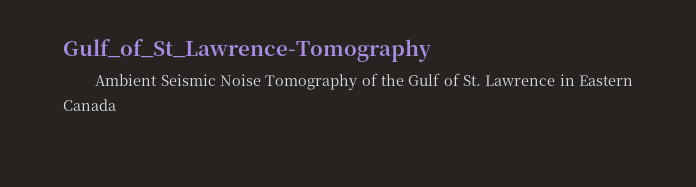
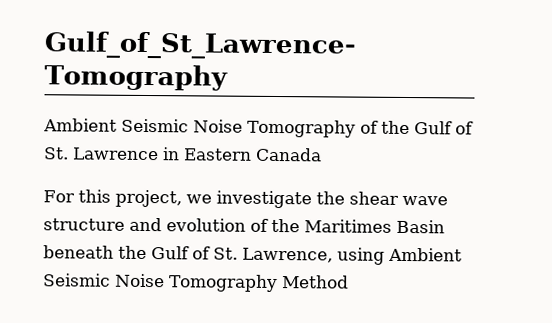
+ For this project, we investigate the shear wave structure and evolution of the Maritimes Basin beneath the Gulf of St. Lawrence, using Ambient Seismic Noise Tomography Method

